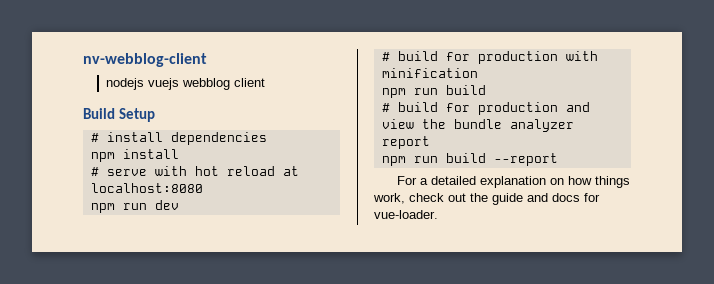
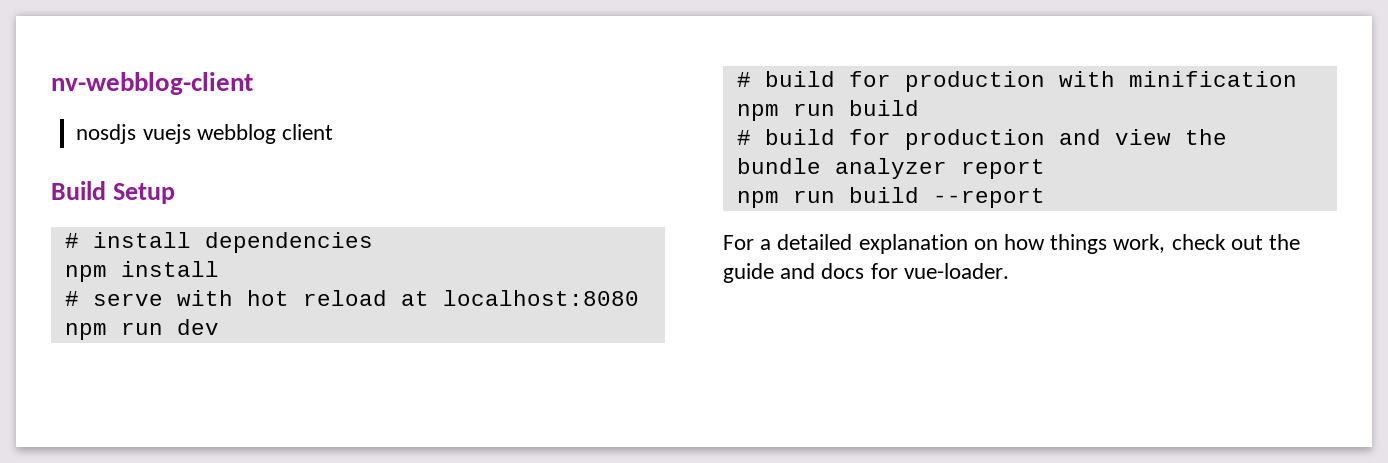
- nodejs vuejs webblog client
+ nosdjs vuejs webblog client

